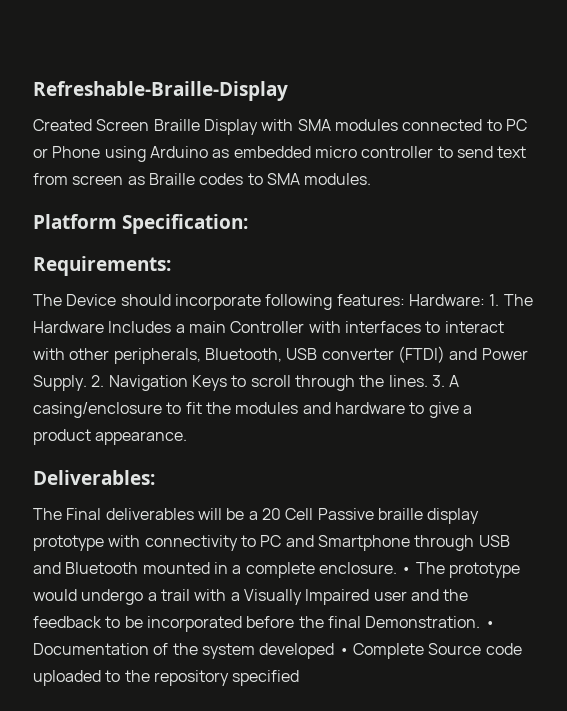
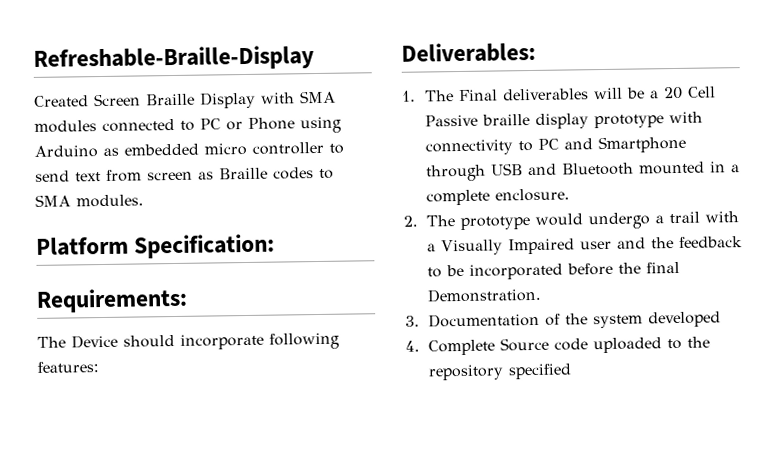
- The Device should incorporate following features: Hardware: 1. The Hardware Includes a main Controller with interfaces to interact with other peripherals, Bluetooth, USB converter (FTDI) and Power Supply. 2. Navigation Keys to scroll through the lines. 3. A casing/enclosure to fit the modules and hardware to give a product appearance.
+ The Device should incorporate following features:
- The Final deliverables will be a 20 Cell Passive braille display prototype with connectivity to PC and Smartphone through USB and Bluetooth mounted in a complete enclosure. • The prototype would undergo a trail with a Visually Impaired user and the feedback to be incorporated before the final Demonstration. • Documentation of the system developed • Complete Source code uploaded to the repository specified
+ 1. The Final deliverables will be a 20 Cell Passive braille display prototype with connectivity to PC and Smartphone through USB and Bluetooth mounted in a complete enclosure.
+ 2. The prototype would undergo a trail with a Visually Impaired user and the feedback to be incorporated before the final Demonstration.
+ 3. Documentation of the system developed
+ 4. Complete Source code uploaded to the repository specified

